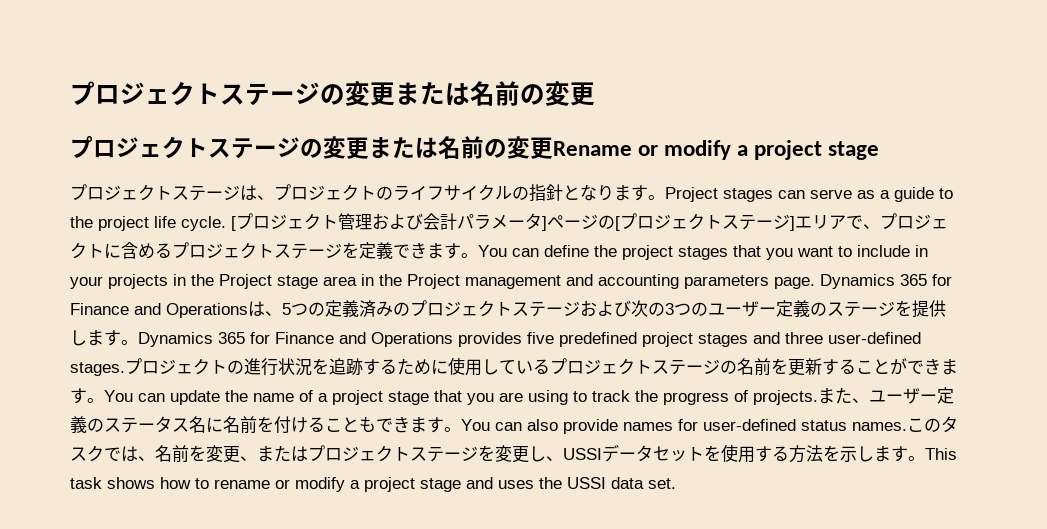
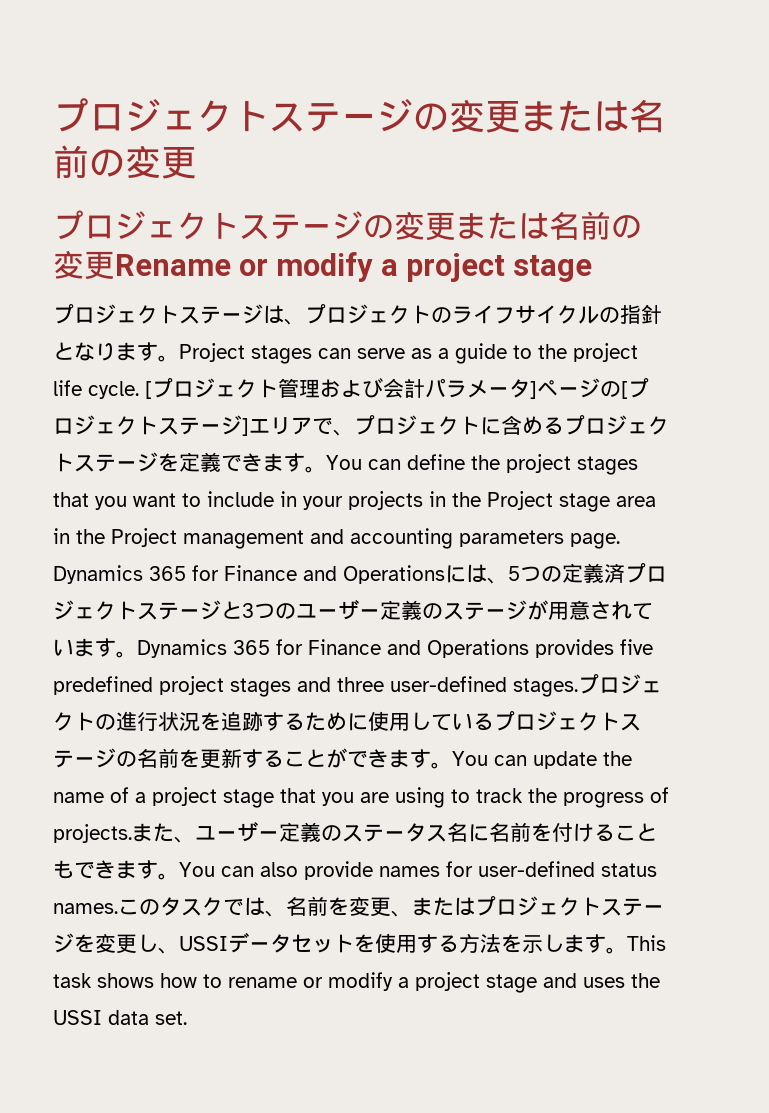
- Dynamics 365 for Finance and Operationsは、5つの定義済みのプロジェクトステージおよび次の3つのユーザー定義のステージを提供します。
+ Dynamics 365 for Finance and Operationsには、5つの定義済プロジェクトステージと3つのユーザー定義のステージが用意されています。

